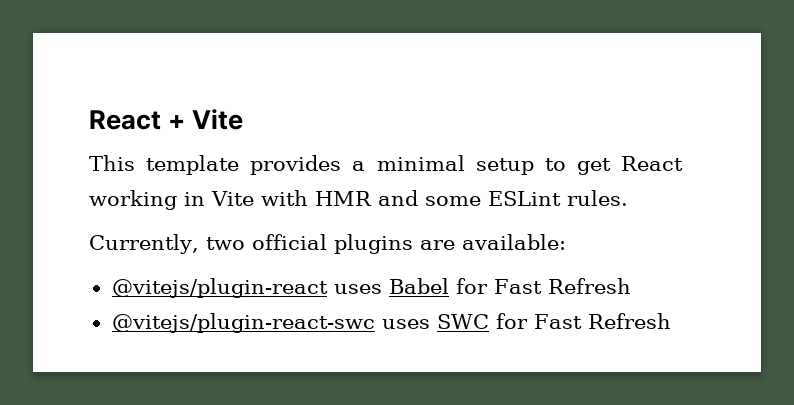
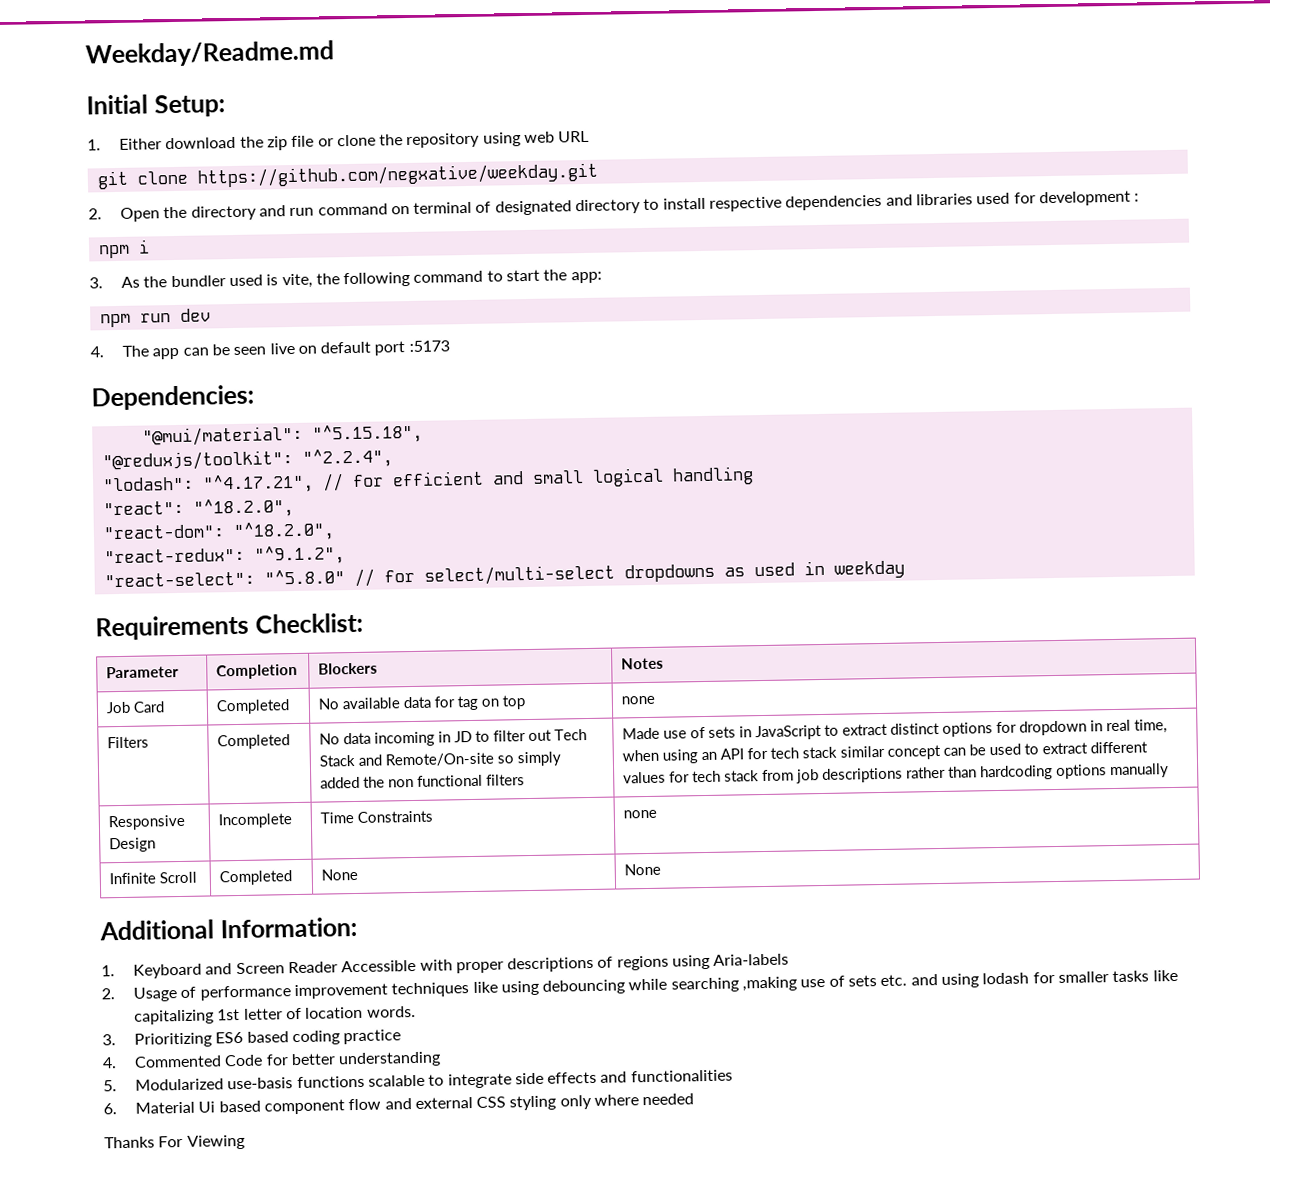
- React + Vite
- This template provides a minimal setup to get React working in Vite with HMR and some ESLint rules.
- Currently, two official plugins are available:
- @vitejs/plugin-react uses Babel for Fast Refresh
- @vitejs/plugin-react-swc uses SWC for Fast Refresh
+ Weekday/Readme.md
+ Initial Setup:
+ 1. Either download the zip file or clone the repository using web URL
+ git clone https://github.com/negxative/weekday.git
+ 2. Open the directory and run command on terminal of designated directory to install respective dependencies and libraries used for development :
+ npm i
+ 3. As the bundler used is vite, the following command to start the app:
+ npm run dev
+ 4. The app can be seen live on default port :5173
+ Dependencies:
+ "@mui/material": "^5.15.18",
+ "@reduxjs/toolkit": "^2.2.4",
+ "lodash": "^4.17.21", // for efficient and small logical handling
+ "react": "^18.2.0",
+ "react-dom": "^18.2.0",
+ "react-redux": "^9.1.2",
+ "react-select": "^5.8.0" // for select/multi-select dropdowns as used in weekday
+ Requirements Checklist:
+ Parameter | Completion | Blockers | Notes
+ Job Card | Completed | No available data for tag on top | none
+ Filters | Completed | No data incoming in JD to filter out Tech Stack and Remote/On-site so simply added the non functional filters | Made use of sets in JavaScript to extract distinct options for dropdown in real time, when using an API for tech stack similar concept can be used to extract different values for tech stack from job descriptions rather than hardcoding options manually
+ Responsive Design | Incomplete | Time Constraints | none
+ Infinite Scroll | Completed | None | None
+ Additional Information:
+ 1. Keyboard and Screen Reader Accessible with proper descriptions of regions using Aria-labels
+ 2. Usage of performance improvement techniques like using debouncing while searching ,making use of sets etc. and using lodash for smaller tasks like capitalizing 1st letter of location words.
+ 3. Prioritizing ES6 based coding practice
+ 4. Commented Code for better understanding
+ 5. Modularized use-basis functions scalable to integrate side effects and functionalities
+ 6. Material Ui based component flow and external CSS styling only where needed
+ Thanks For Viewing

